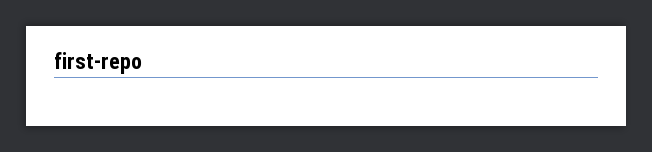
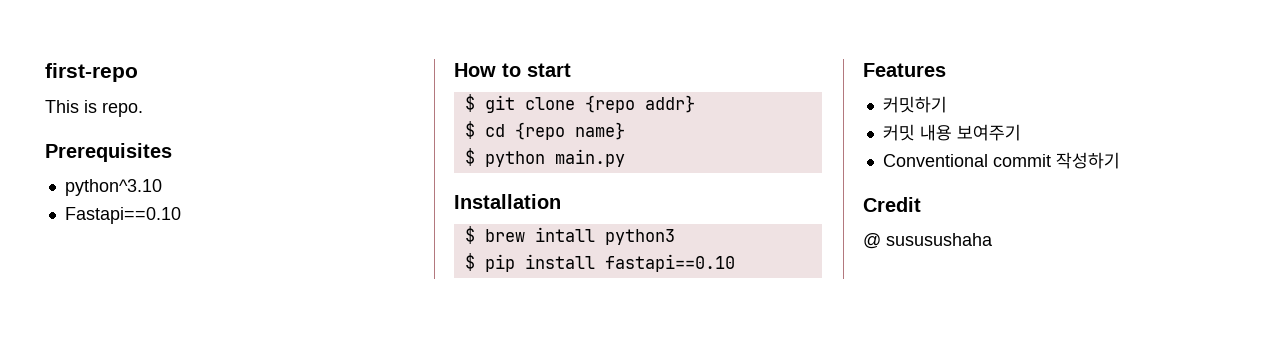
+ This is repo.
+ Prerequisites
+ python^3.10
+ Fastapi==0.10
+ How to start
+ $ git clone {repo addr}
+ $ cd {repo name}
+ $ python main.py
+ Installation
+ $ brew intall python3
+ $ pip install fastapi==0.10
+ Features
+ 커밋하기
+ 커밋 내용 보여주기
+ Conventional commit 작성하기
+ Credit
+ @ sususushaha

